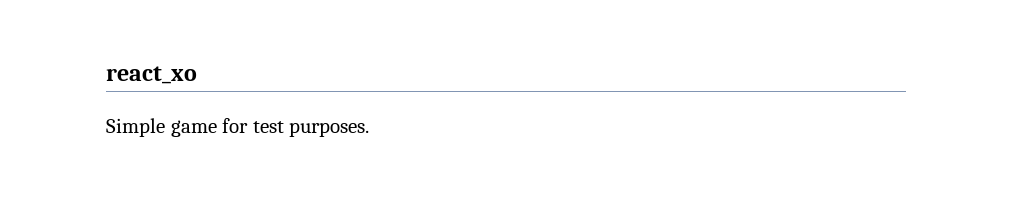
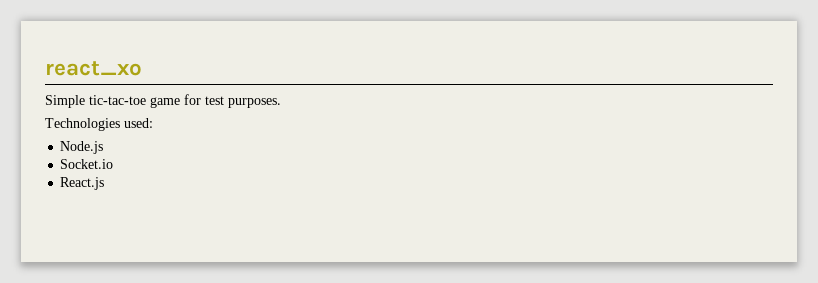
- Simple game for test purposes.
+ Simple tic-tac-toe game for test purposes.
+ Technologies used:
+ Node.js
+ Socket.io
+ React.js

